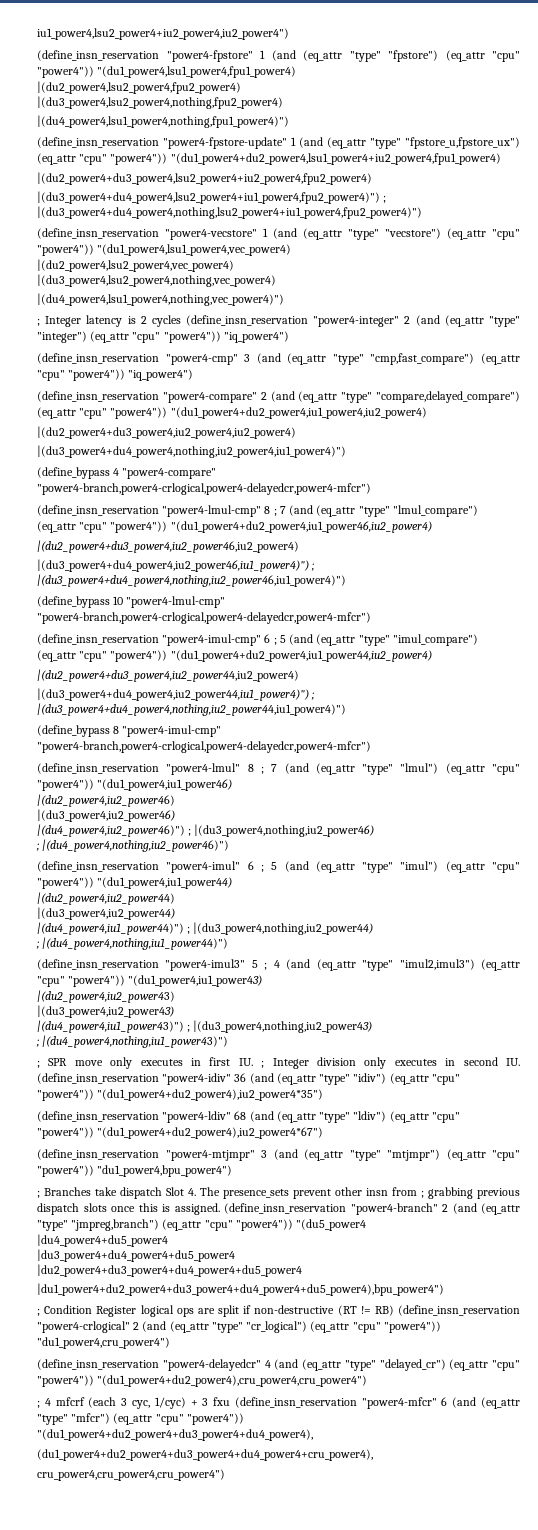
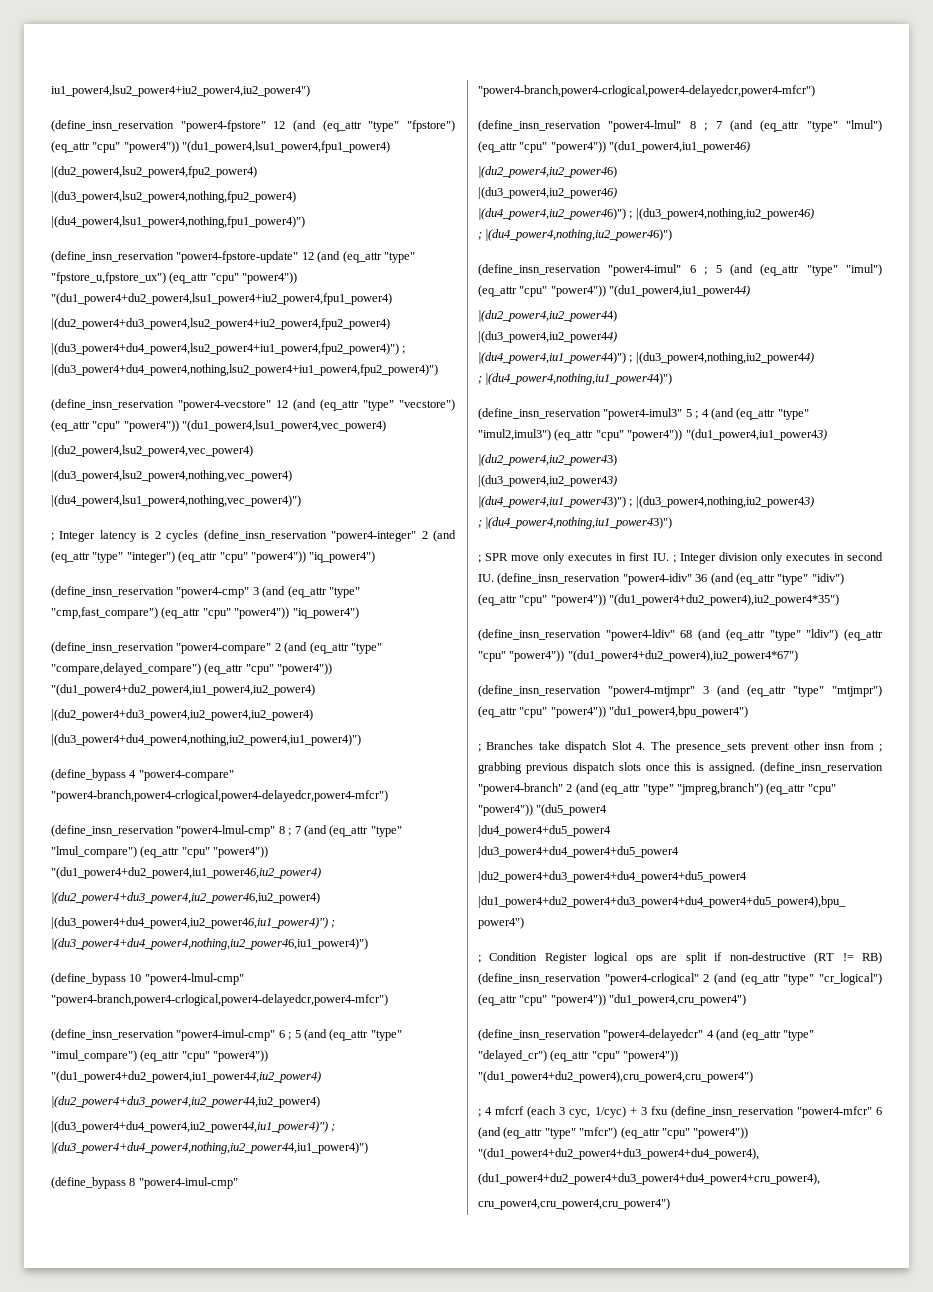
- (define_insn_reservation "power4-fpstore" 1 (and (eq_attr "type" "fpstore") (eq_attr "cpu" "power4")) "(du1_power4,lsu1_power4,fpu1_power4)
+ (define_insn_reservation "power4-fpstore" 12 (and (eq_attr "type" "fpstore") (eq_attr "cpu" "power4")) "(du1_power4,lsu1_power4,fpu1_power4)
- (define_insn_reservation "power4-fpstore-update" 1 (and (eq_attr "type" "fpstore_u,fpstore_ux") (eq_attr "cpu" "power4")) "(du1_power4+du2_power4,lsu1_power4+iu2_power4,fpu1_power4)
+ (define_insn_reservation "power4-fpstore-update" 12 (and (eq_attr "type" "fpstore_u,fpstore_ux") (eq_attr "cpu" "power4")) "(du1_power4+du2_power4,lsu1_power4+iu2_power4,fpu1_power4)
- (define_insn_reservation "power4-vecstore" 1 (and (eq_attr "type" "vecstore") (eq_attr "cpu" "power4")) "(du1_power4,lsu1_power4,vec_power4)
+ (define_insn_reservation "power4-vecstore" 12 (and (eq_attr "type" "vecstore") (eq_attr "cpu" "power4")) "(du1_power4,lsu1_power4,vec_power4)

